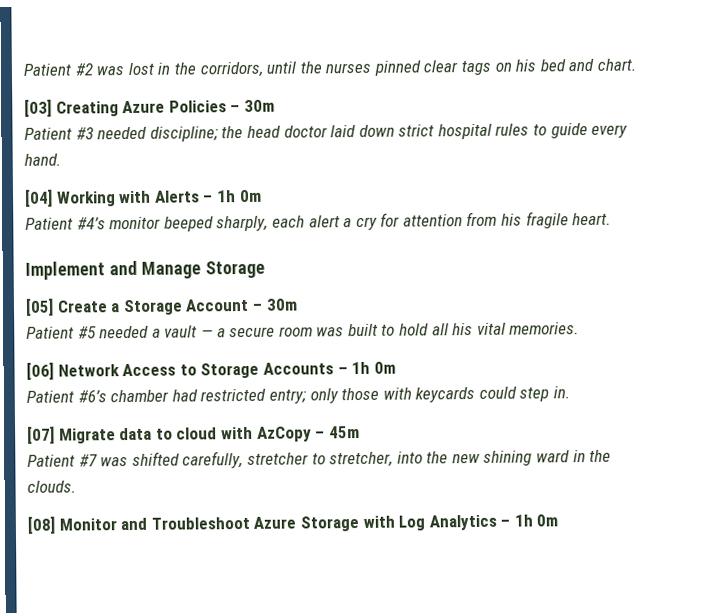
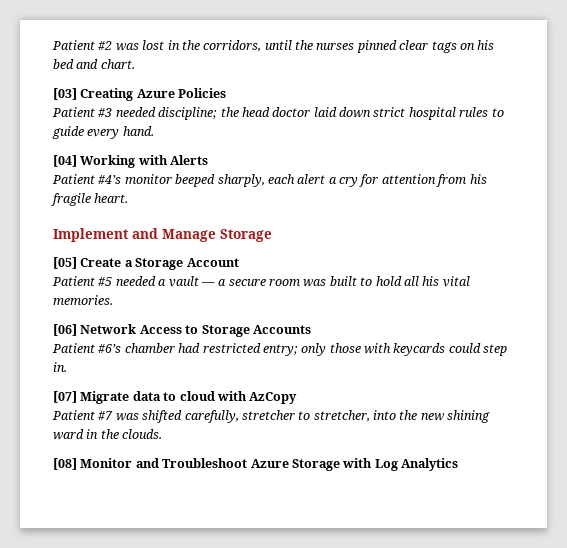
- [03] Creating Azure Policies – 30m
+ [03] Creating Azure Policies
- [04] Working with Alerts – 1h 0m
+ [04] Working with Alerts
- [05] Create a Storage Account – 30m
+ [05] Create a Storage Account
- [06] Network Access to Storage Accounts – 1h 0m
+ [06] Network Access to Storage Accounts
- [07] Migrate data to cloud with AzCopy – 45m
+ [07] Migrate data to cloud with AzCopy
- [08] Monitor and Troubleshoot Azure Storage with Log Analytics – 1h 0m
+ [08] Monitor and Troubleshoot Azure Storage with Log Analytics

